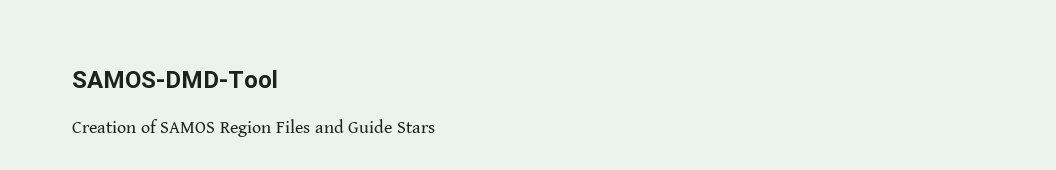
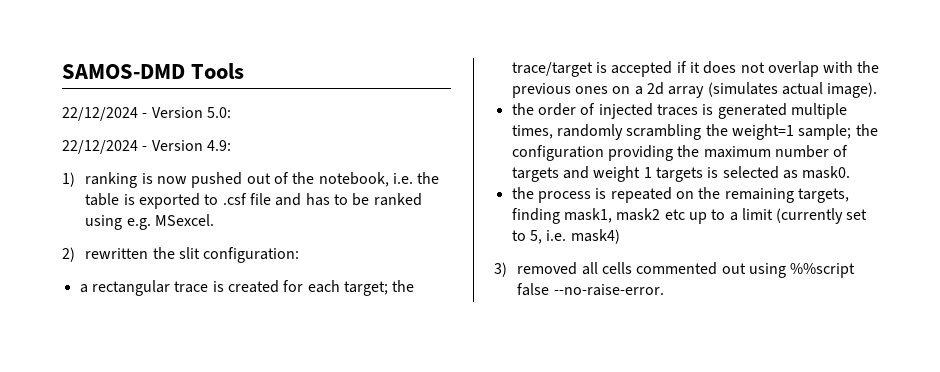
- SAMOS-DMD-Tool
- Creation of SAMOS Region Files and Guide Stars
+ SAMOS-DMD Tools
+ 22/12/2024 - Version 5.0:
+ 22/12/2024 - Version 4.9:
+ 1) ranking is now pushed out of the notebook, i.e. the table is exported to .csf file and has to be ranked using e.g. MSexcel.
+ 2) rewritten the slit configuration:
+ a rectangular trace is created for each target; the trace/target is accepted if it does not overlap with the previous ones on a 2d array (simulates actual image).
+ the order of injected traces is generated multiple times, randomly scrambling the weight=1 sample; the configuration providing the maximum number of targets and weight 1 targets is selected as mask0.
+ the process is repeated on the remaining targets, finding mask1, mask2 etc up to a limit (currently set to 5, i.e. mask4)
+ 3) removed all cells commented out using %%script false --no-raise-error.

